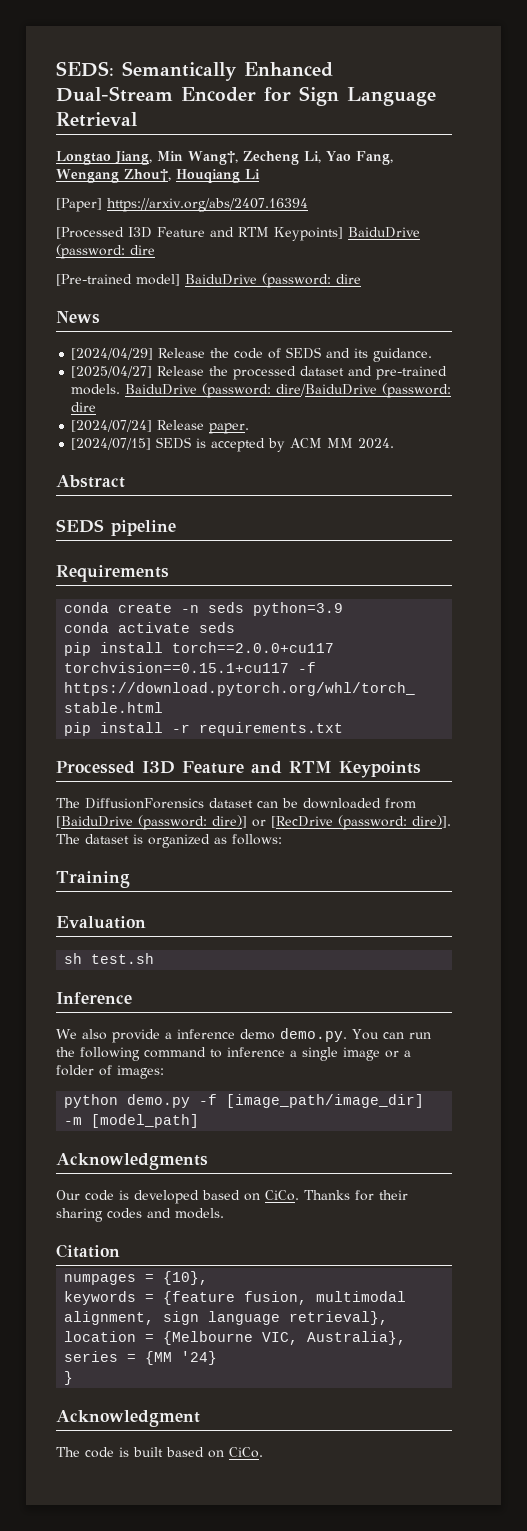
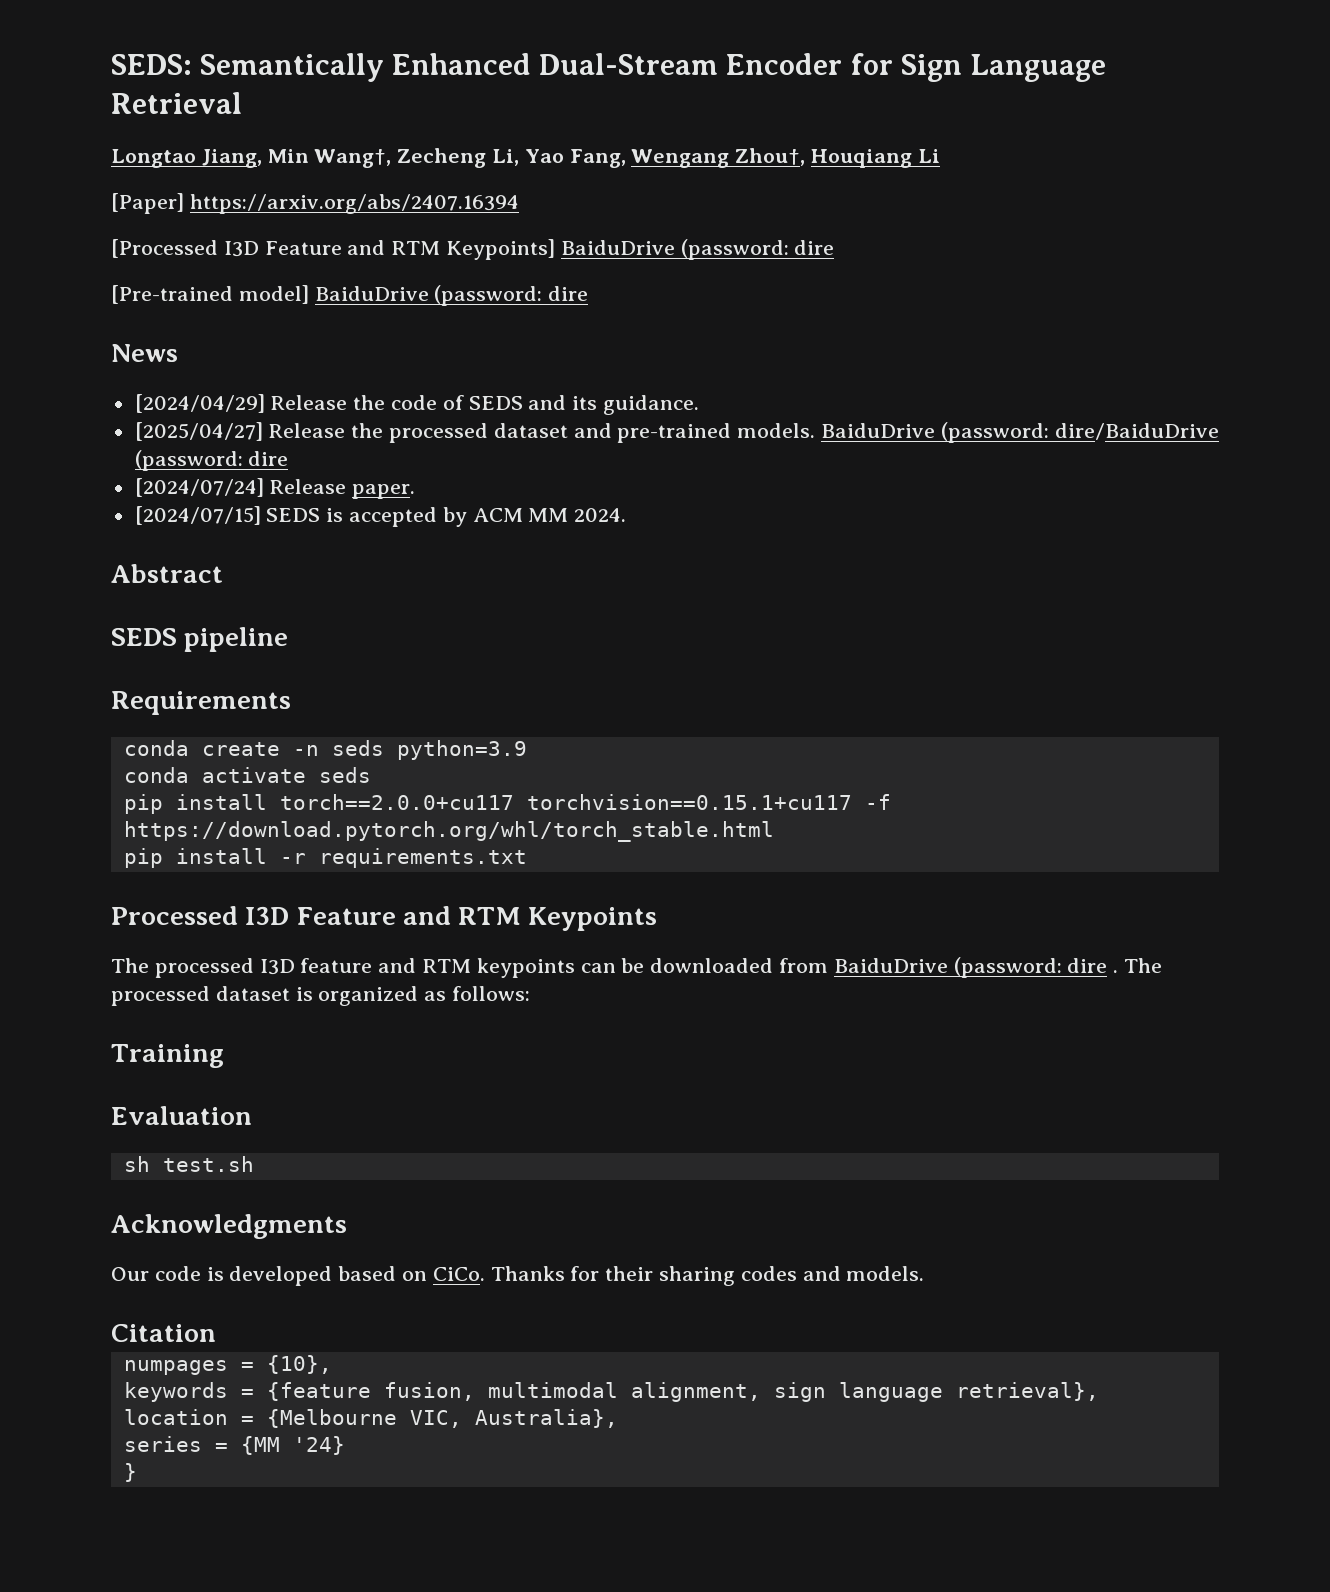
- The DiffusionForensics dataset can be downloaded from [BaiduDrive (password: dire)] or [RecDrive (password: dire)]. The dataset is organized as follows:
+ The processed I3D feature and RTM keypoints can be downloaded from BaiduDrive (password: dire . The processed dataset is organized as follows:
- Inference
- We also provide a inference demo demo.py. You can run the following command to inference a single image or a folder of images:
- python demo.py -f [image_path/image_dir] -m [model_path]
- Acknowledgment
- The code is built based on CiCo.

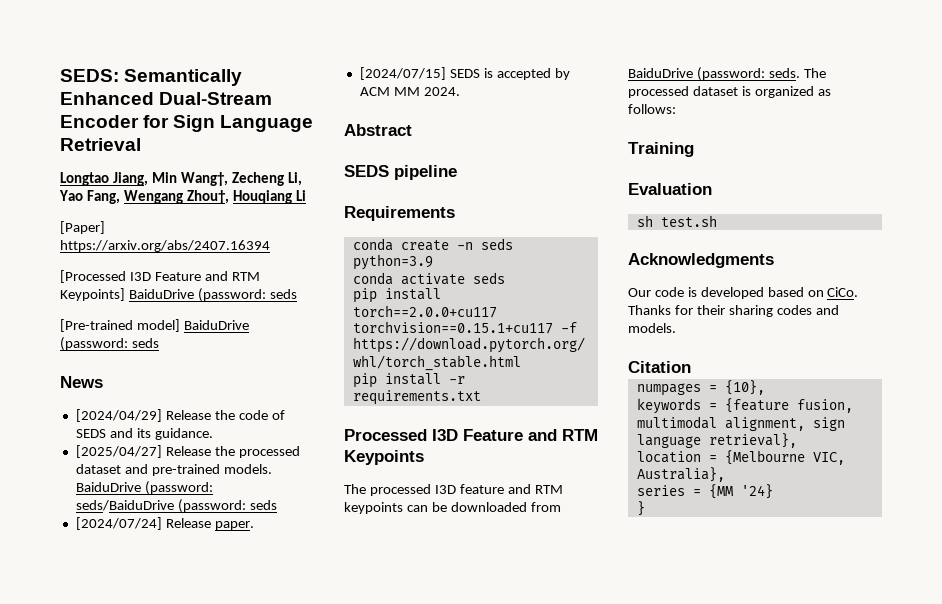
- [Processed I3D Feature and RTM Keypoints] BaiduDrive (password: dire
+ [Processed I3D Feature and RTM Keypoints] BaiduDrive (password: seds
- [Pre-trained model] BaiduDrive (password: dire
+ [Pre-trained model] BaiduDrive (password: seds
- BaiduDrive (password: dire/BaiduDrive (password: dire
+ BaiduDrive (password: seds/BaiduDrive (password: seds
- The processed I3D feature and RTM keypoints can be downloaded from BaiduDrive (password: dire .
+ The processed I3D feature and RTM keypoints can be downloaded from BaiduDrive (password: seds.

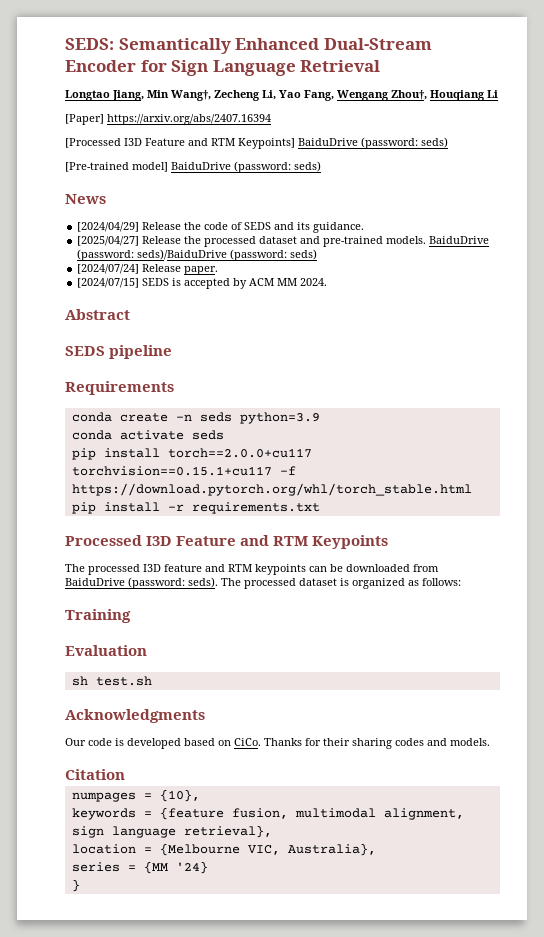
- [Processed I3D Feature and RTM Keypoints] BaiduDrive (password: seds
+ [Processed I3D Feature and RTM Keypoints] BaiduDrive (password: seds)
- [Pre-trained model] BaiduDrive (password: seds
+ [Pre-trained model] BaiduDrive (password: seds)
- BaiduDrive (password: seds/BaiduDrive (password: seds
+ BaiduDrive (password: seds)/BaiduDrive (password: seds)
- The processed I3D feature and RTM keypoints can be downloaded from BaiduDrive (password: seds.
+ The processed I3D feature and RTM keypoints can be downloaded from BaiduDrive (password: seds).

